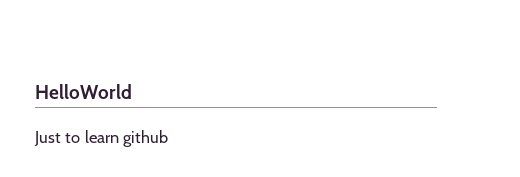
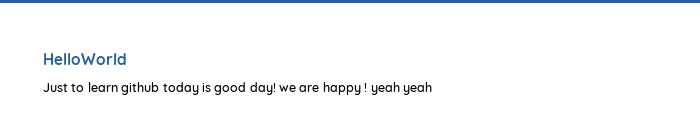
- Just to learn github
+ Just to learn github today is good day! we are happy ! yeah yeah

